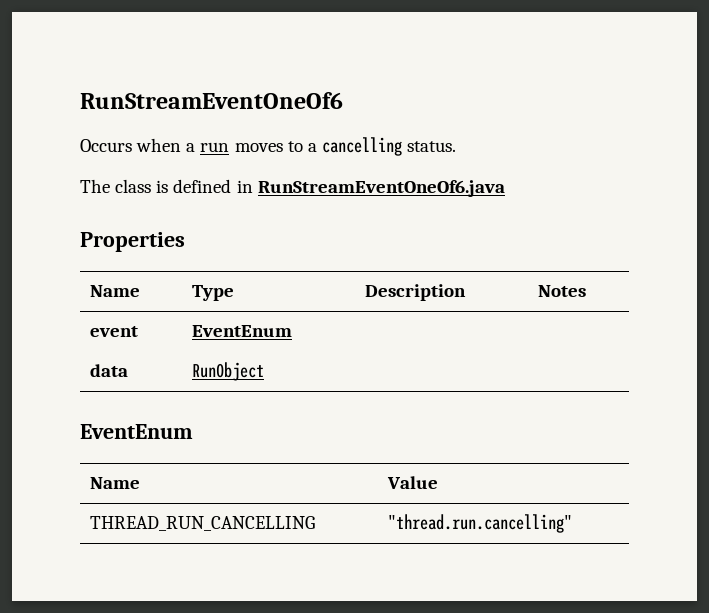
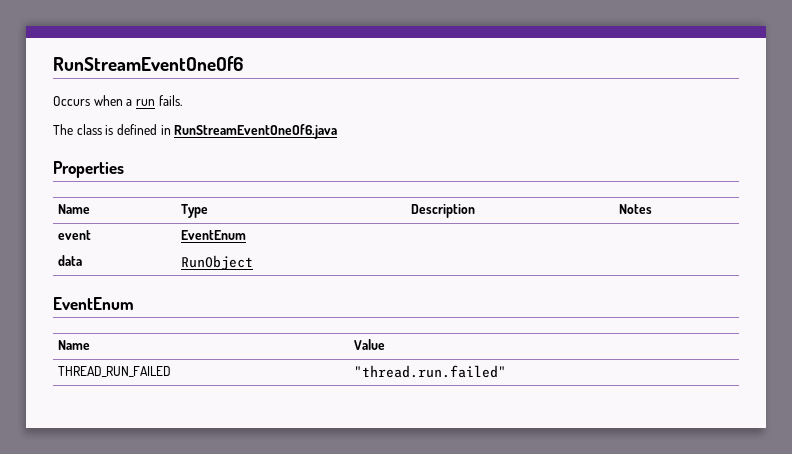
- Occurs when a run moves to a cancelling status.
+ Occurs when a run fails.
- THREAD_RUN_CANCELLING | "thread.run.cancelling"
+ THREAD_RUN_FAILED | "thread.run.failed"

